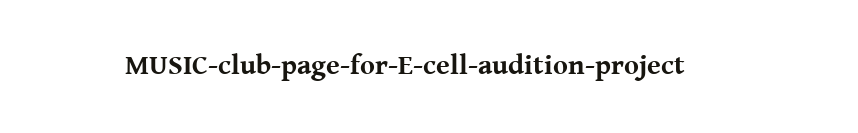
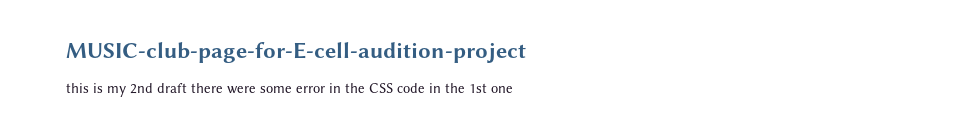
+ this is my 2nd draft there were some error in the CSS code in the 1st one

